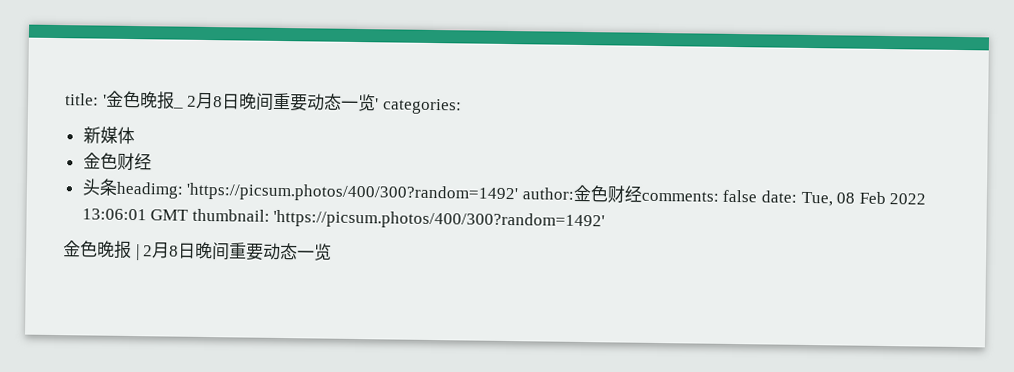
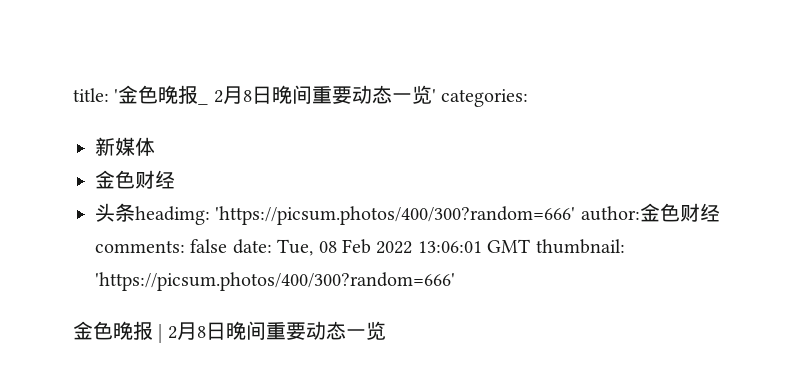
- 头条headimg: 'https://picsum.photos/400/300?random=1492' author:金色财经comments: false date: Tue, 08 Feb 2022 13:06:01 GMT thumbnail: 'https://picsum.photos/400/300?random=1492'
+ 头条headimg: 'https://picsum.photos/400/300?random=666' author:金色财经comments: false date: Tue, 08 Feb 2022 13:06:01 GMT thumbnail: 'https://picsum.photos/400/300?random=666'

